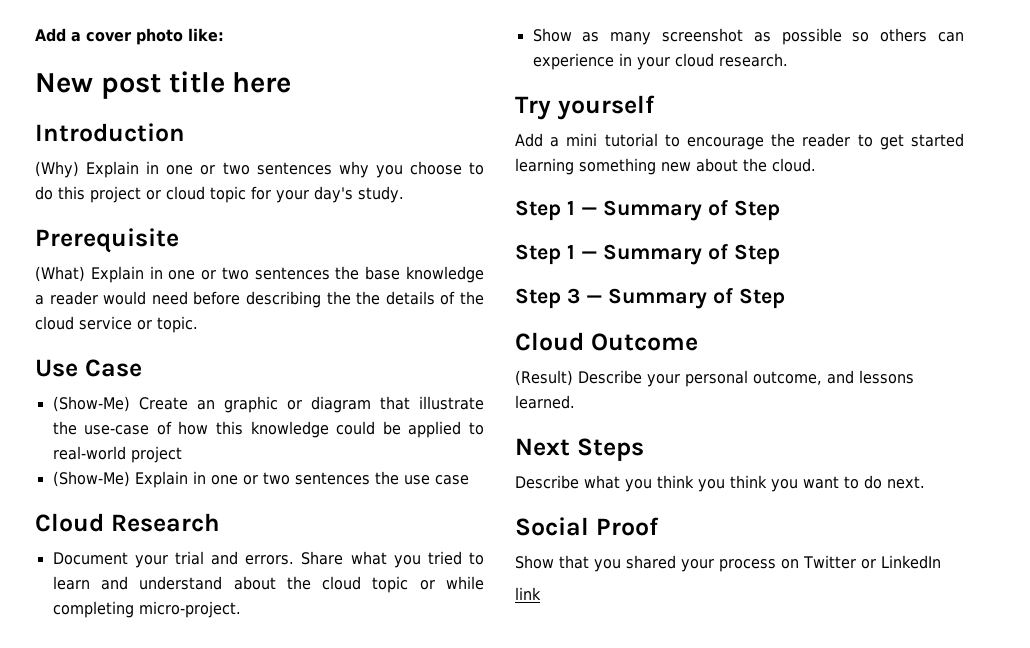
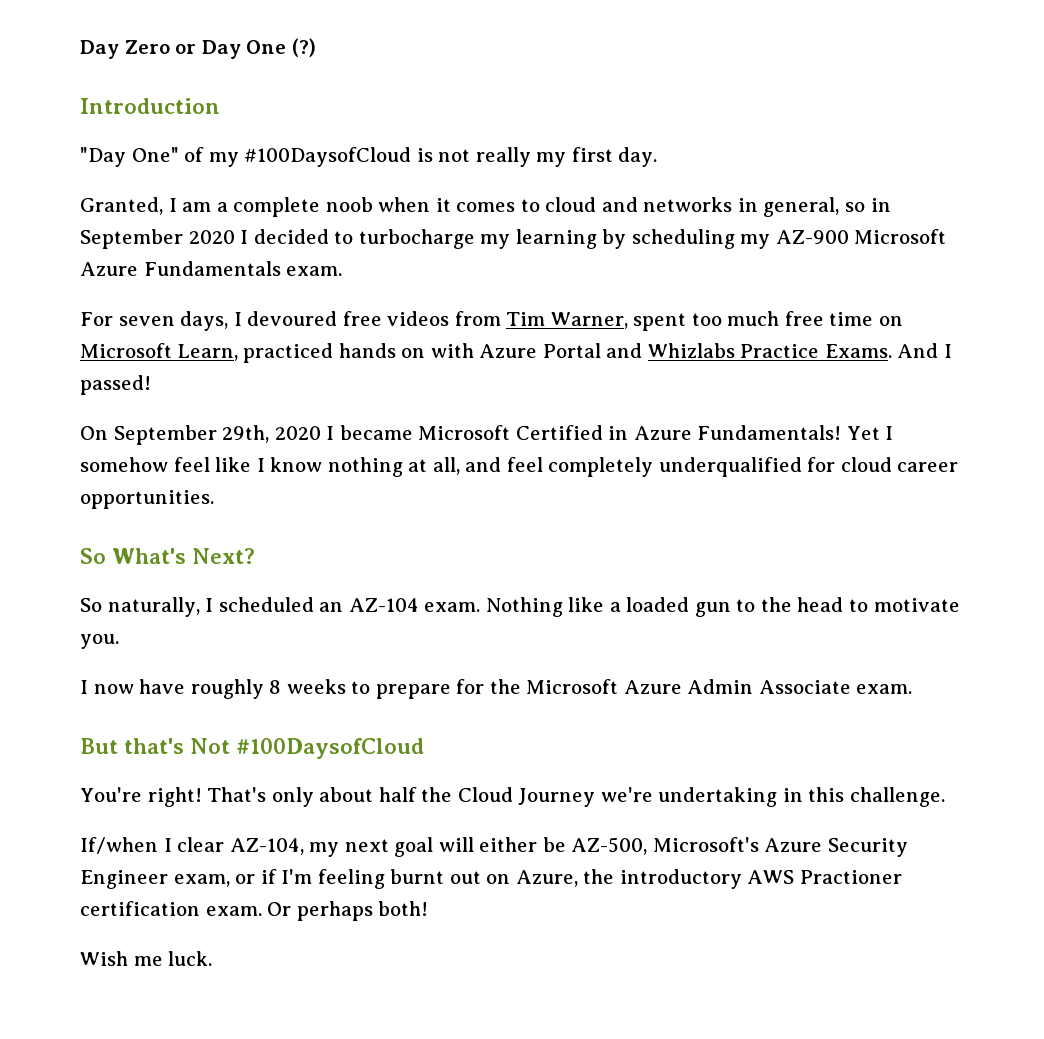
- Add a cover photo like:
- New post title here
+ Day Zero or Day One (?)
  Introduction
- (Why) Explain in one or two sentences why you choose to do this project or cloud topic for your day's study.
- Prerequisite
- (What) Explain in one or two sentences the base knowledge a reader would need before describing the the details of the cloud service or topic.
- Use Case
- (Show-Me) Create an graphic or diagram that illustrate the use-case of how this knowledge could be applied to real-world project
- (Show-Me) Explain in one or two sentences the use case
- Cloud Research
- Document your trial and errors. Share what you tried to learn and understand about the cloud topic or while completing micro-project.
- Show as many screenshot as possible so others can experience in your cloud research.
- Try yourself
- Add a mini tutorial to encourage the reader to get started learning something new about the cloud.
- Step 1 — Summary of Step
- Step 1 — Summary of Step
- Step 3 — Summary of Step
- Cloud Outcome
- (Result) Describe your personal outcome, and lessons learned.
- Next Steps
- Describe what you think you think you want to do next.
- Social Proof
- Show that you shared your process on Twitter or LinkedIn
- link
+ "Day One" of my #100DaysofCloud is not really my first day.
+ Granted, I am a complete noob when it comes to cloud and networks in general, so in September 2020 I decided to turbocharge my learning by scheduling my AZ-900 Microsoft Azure Fundamentals exam.
+ For seven days, I devoured free videos from Tim Warner, spent too much free time on Microsoft Learn, practiced hands on with Azure Portal and Whizlabs Practice Exams. And I passed!
+ On September 29th, 2020 I became Microsoft Certified in Azure Fundamentals! Yet I somehow feel like I know nothing at all, and feel completely underqualified for cloud career opportunities.
+ So What's Next?
+ So naturally, I scheduled an AZ-104 exam. Nothing like a loaded gun to the head to motivate you.
+ I now have roughly 8 weeks to prepare for the Microsoft Azure Admin Associate exam.
+ But that's Not #100DaysofCloud
+ You're right! That's only about half the Cloud Journey we're undertaking in this challenge.
+ If/when I clear AZ-104, my next goal will either be AZ-500, Microsoft's Azure Security Engineer exam, or if I'm feeling burnt out on Azure, the introductory AWS Practioner certification exam. Or perhaps both!
+ Wish me luck.

